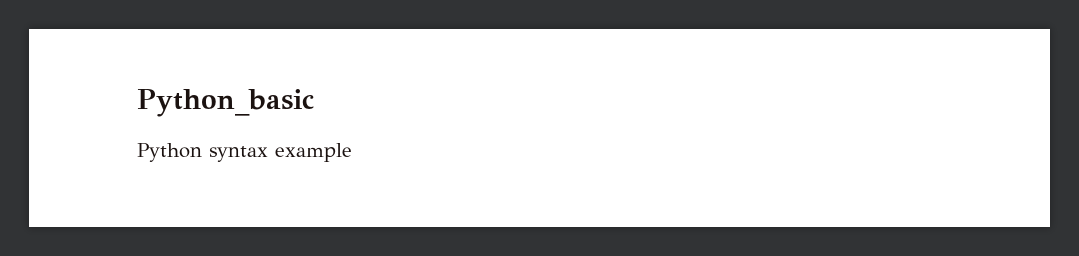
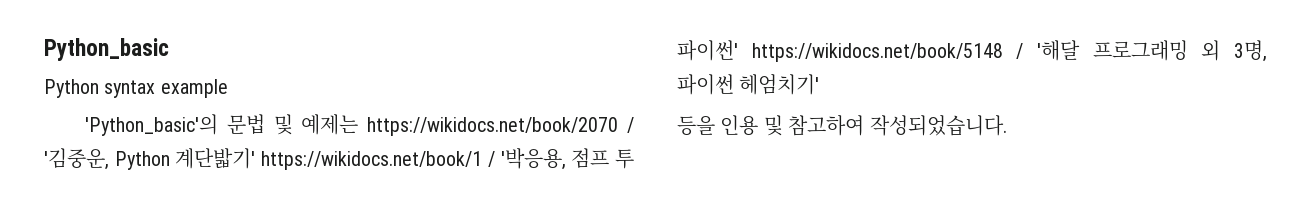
+ 'Python_basic'의 문법 및 예제는 https://wikidocs.net/book/2070 / '김중운, Python 계단밟기' https://wikidocs.net/book/1 / '박응용, 점프 투 파이썬' https://wikidocs.net/book/5148 / '해달 프로그래밍 외 3명, 파이썬 헤엄치기'
+ 등을 인용 및 참고하여 작성되었습니다.

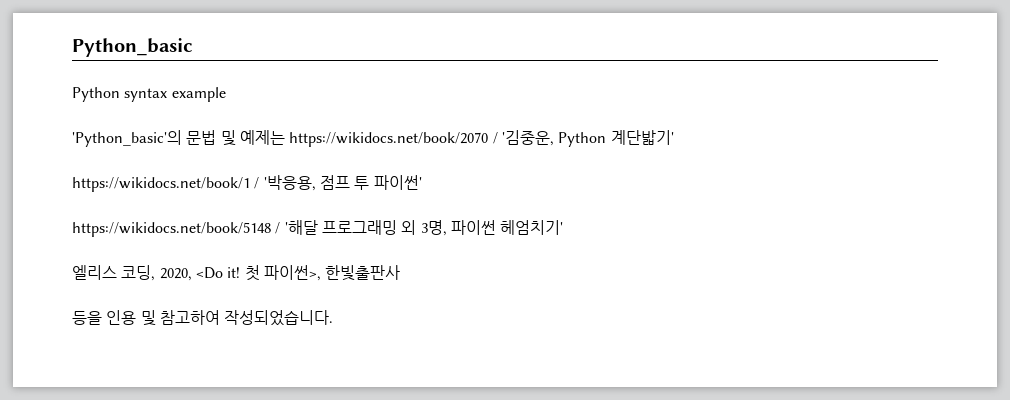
- 'Python_basic'의 문법 및 예제는 https://wikidocs.net/book/2070 / '김중운, Python 계단밟기' https://wikidocs.net/book/1 / '박응용, 점프 투 파이썬' https://wikidocs.net/book/5148 / '해달 프로그래밍 외 3명, 파이썬 헤엄치기'
+ 'Python_basic'의 문법 및 예제는 https://wikidocs.net/book/2070 / '김중운, Python 계단밟기'
+ https://wikidocs.net/book/1 / '박응용, 점프 투 파이썬'
+ https://wikidocs.net/book/5148 / '해달 프로그래밍 외 3명, 파이썬 헤엄치기'
+ 엘리스 코딩, 2020, <Do it! 첫 파이썬>, 한빛출판사

